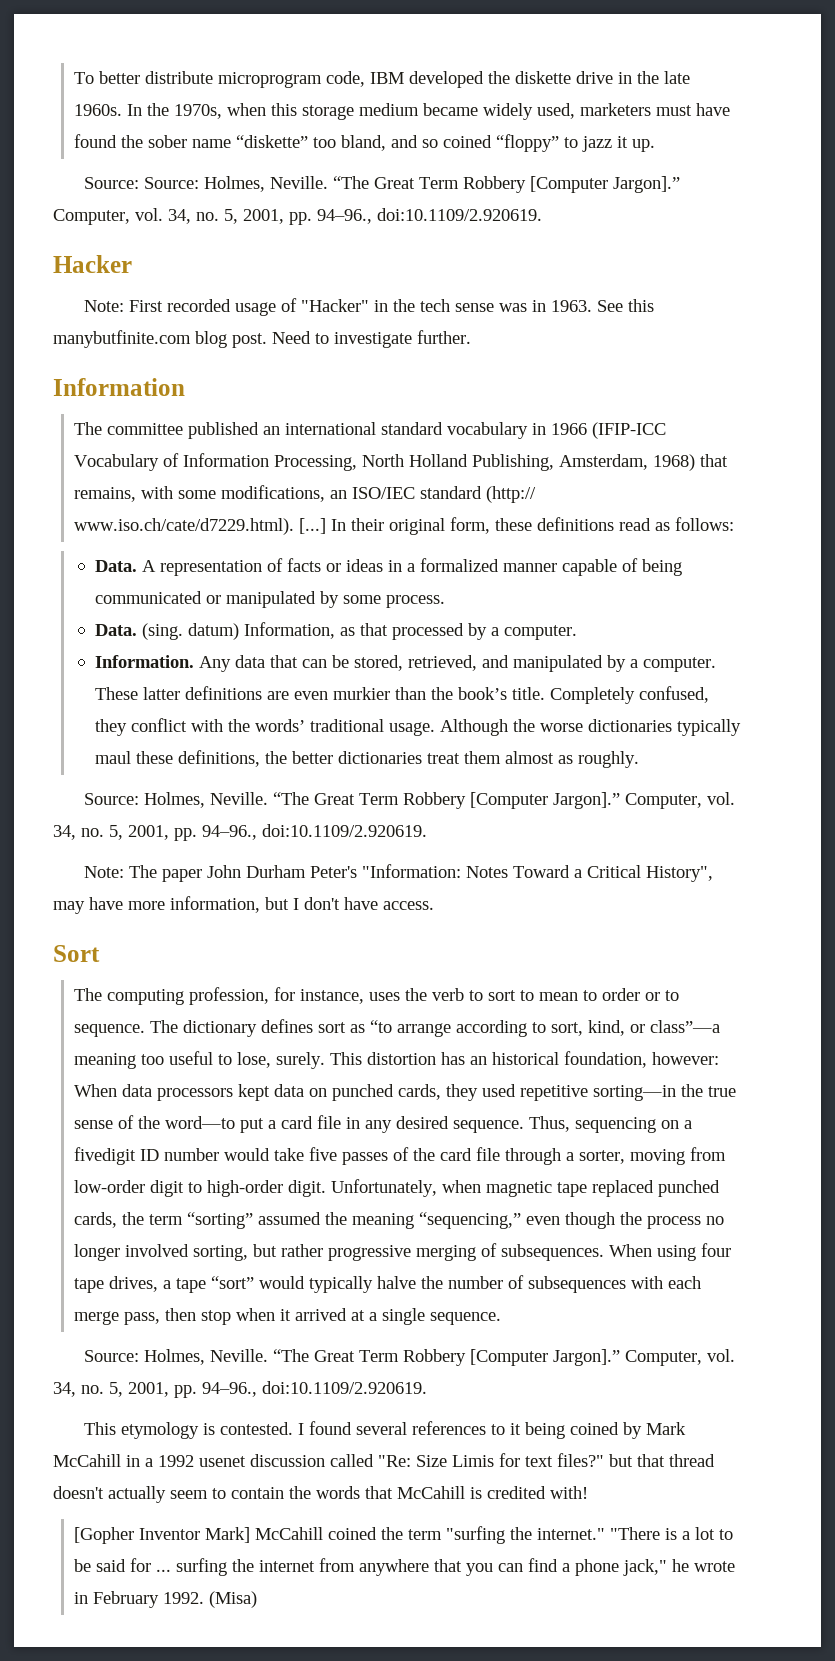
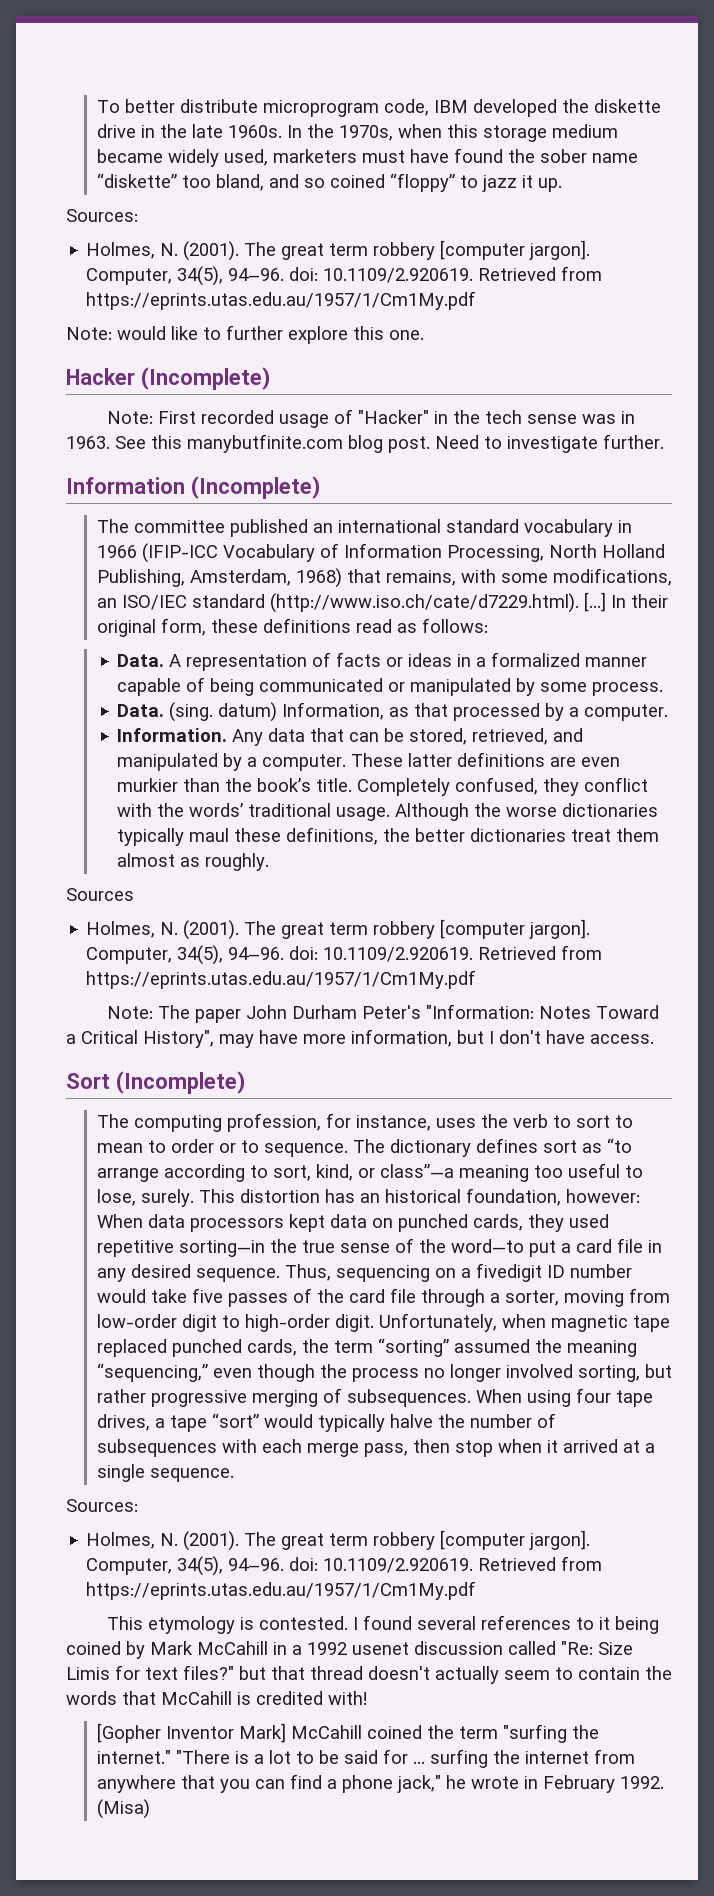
  In the 1970s, when this storage medium became widely used, marketers must have found the sober name “diskette” too bland, and so coined “floppy” to jazz it up.
- Source: Source: Holmes, Neville. “The Great Term Robbery [Computer Jargon].” Computer, vol. 34, no. 5, 2001, pp. 94–96., doi:10.1109/2.920619.
+ Sources:
+ Holmes, N. (2001). The great term robbery [computer jargon]. Computer, 34(5), 94–96. doi: 10.1109/2.920619. Retrieved from https://eprints.utas.edu.au/1957/1/Cm1My.pdf
+ Note: would like to further explore this one.
- Hacker
+ Hacker (Incomplete)
  Need to investigate further.
- Information
+ Information (Incomplete)
- The committee published an international standard vocabulary in 1966 (IFIP-ICC Vocabulary of Information Processing, North Holland Publishing, Amsterdam, 1968) that remains, with some modifications, an ISO/IEC standard (http:// www.iso.ch/cate/d7229.html). [...]
+ The committee published an international standard vocabulary in 1966 (IFIP-ICC Vocabulary of Information Processing, North Holland Publishing, Amsterdam, 1968) that remains, with some modifications, an ISO/IEC standard (http://www.iso.ch/cate/d7229.html). [...]
  Although the worse dictionaries typically maul these definitions, the better dictionaries treat them almost as roughly.
- Source: Holmes, Neville. “The Great Term Robbery [Computer Jargon].” Computer, vol. 34, no. 5, 2001, pp. 94–96., doi:10.1109/2.920619.
+ Sources
+ Holmes, N. (2001). The great term robbery [computer jargon]. Computer, 34(5), 94–96. doi: 10.1109/2.920619. Retrieved from https://eprints.utas.edu.au/1957/1/Cm1My.pdf
- Sort
+ Sort (Incomplete)
  When using four tape drives, a tape “sort” would typically halve the number of subsequences with each merge pass, then stop when it arrived at a single sequence.
- Source: Holmes, Neville. “The Great Term Robbery [Computer Jargon].” Computer, vol. 34, no. 5, 2001, pp. 94–96., doi:10.1109/2.920619.
+ Sources:
+ Holmes, N. (2001). The great term robbery [computer jargon]. Computer, 34(5), 94–96. doi: 10.1109/2.920619. Retrieved from https://eprints.utas.edu.au/1957/1/Cm1My.pdf

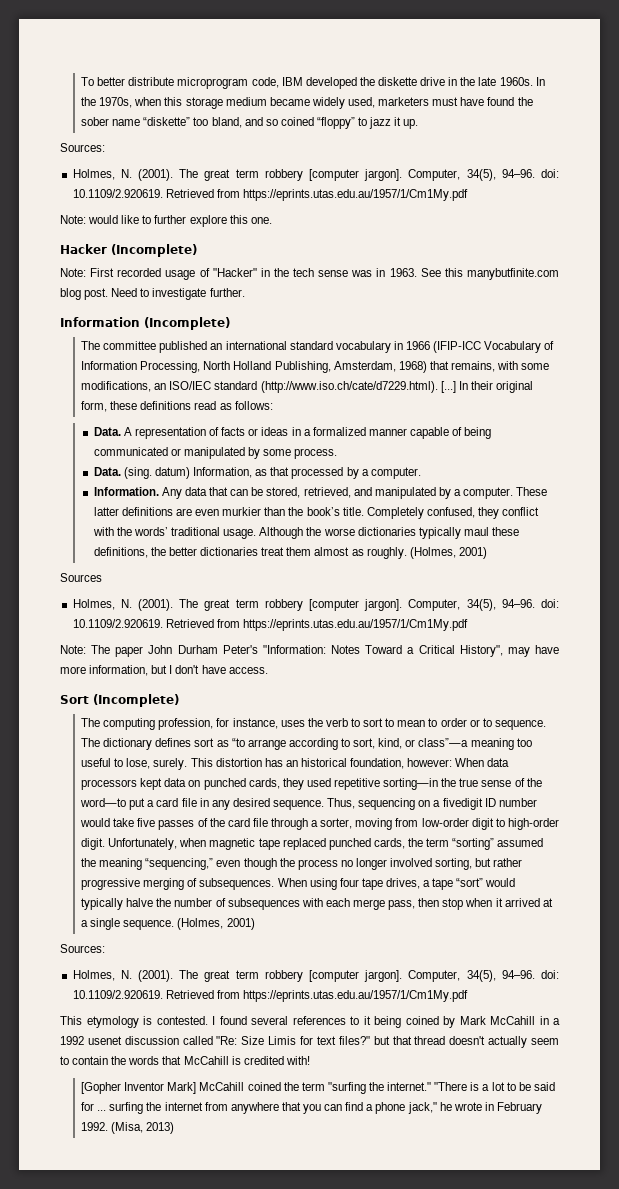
- Although the worse dictionaries typically maul these definitions, the better dictionaries treat them almost as roughly.
+ Although the worse dictionaries typically maul these definitions, the better dictionaries treat them almost as roughly. (Holmes, 2001)
- When using four tape drives, a tape “sort” would typically halve the number of subsequences with each merge pass, then stop when it arrived at a single sequence.
+ When using four tape drives, a tape “sort” would typically halve the number of subsequences with each merge pass, then stop when it arrived at a single sequence. (Holmes, 2001)
- (Misa)
+ (Misa, 2013)

